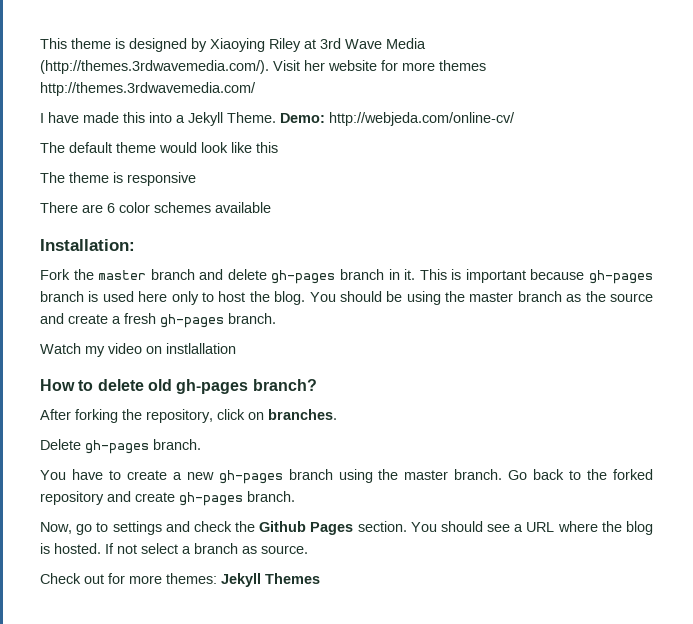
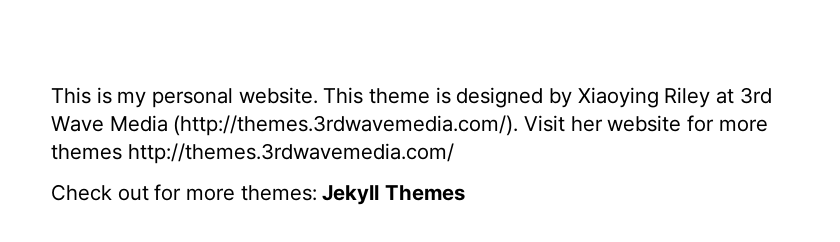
- This theme is designed by Xiaoying Riley at 3rd Wave Media (http://themes.3rdwavemedia.com/). Visit her website for more themes http://themes.3rdwavemedia.com/
+ This is my personal website. This theme is designed by Xiaoying Riley at 3rd Wave Media (http://themes.3rdwavemedia.com/). Visit her website for more themes http://themes.3rdwavemedia.com/
- I have made this into a Jekyll Theme. Demo: http://webjeda.com/online-cv/
- The default theme would look like this
- The theme is responsive
- There are 6 color schemes available
- Installation:
- Fork the master branch and delete gh-pages branch in it. This is important because gh-pages branch is used here only to host the blog. You should be using the master branch as the source and create a fresh gh-pages branch.
- Watch my video on instlallation
- How to delete old gh-pages branch?
- After forking the repository, click on branches.
- Delete gh-pages branch.
- You have to create a new gh-pages branch using the master branch. Go back to the forked repository and create gh-pages branch.
- Now, go to settings and check the Github Pages section. You should see a URL where the blog is hosted. If not select a branch as source.

